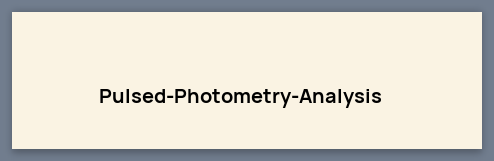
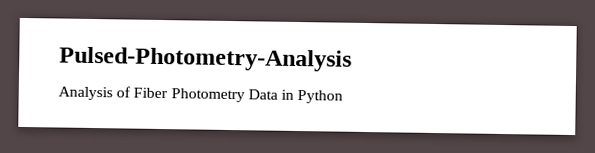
+ Analysis of Fiber Photometry Data in Python

